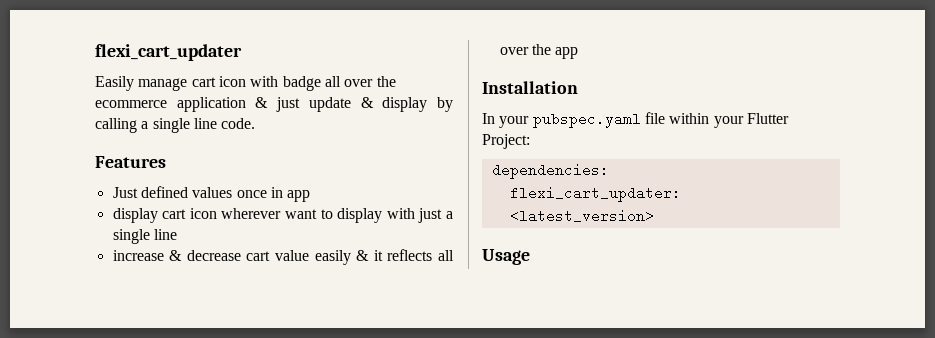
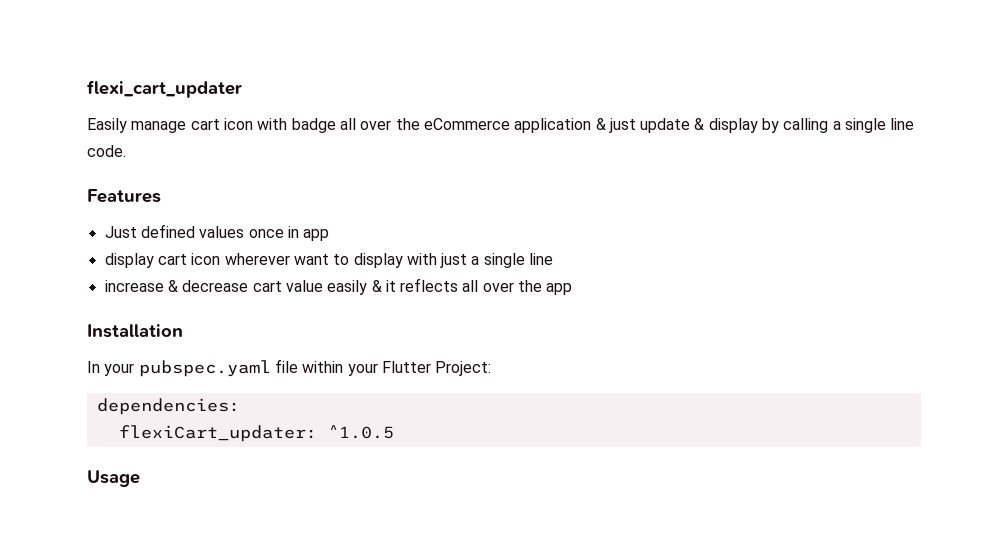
- Easily manage cart icon with badge all over the ecommerce application & just update & display by calling a single line code.
+ Easily manage cart icon with badge all over the eCommerce application & just update & display by calling a single line code.
- flexi_cart_updater: <latest_version>
+ flexiCart_updater: ^1.0.5

